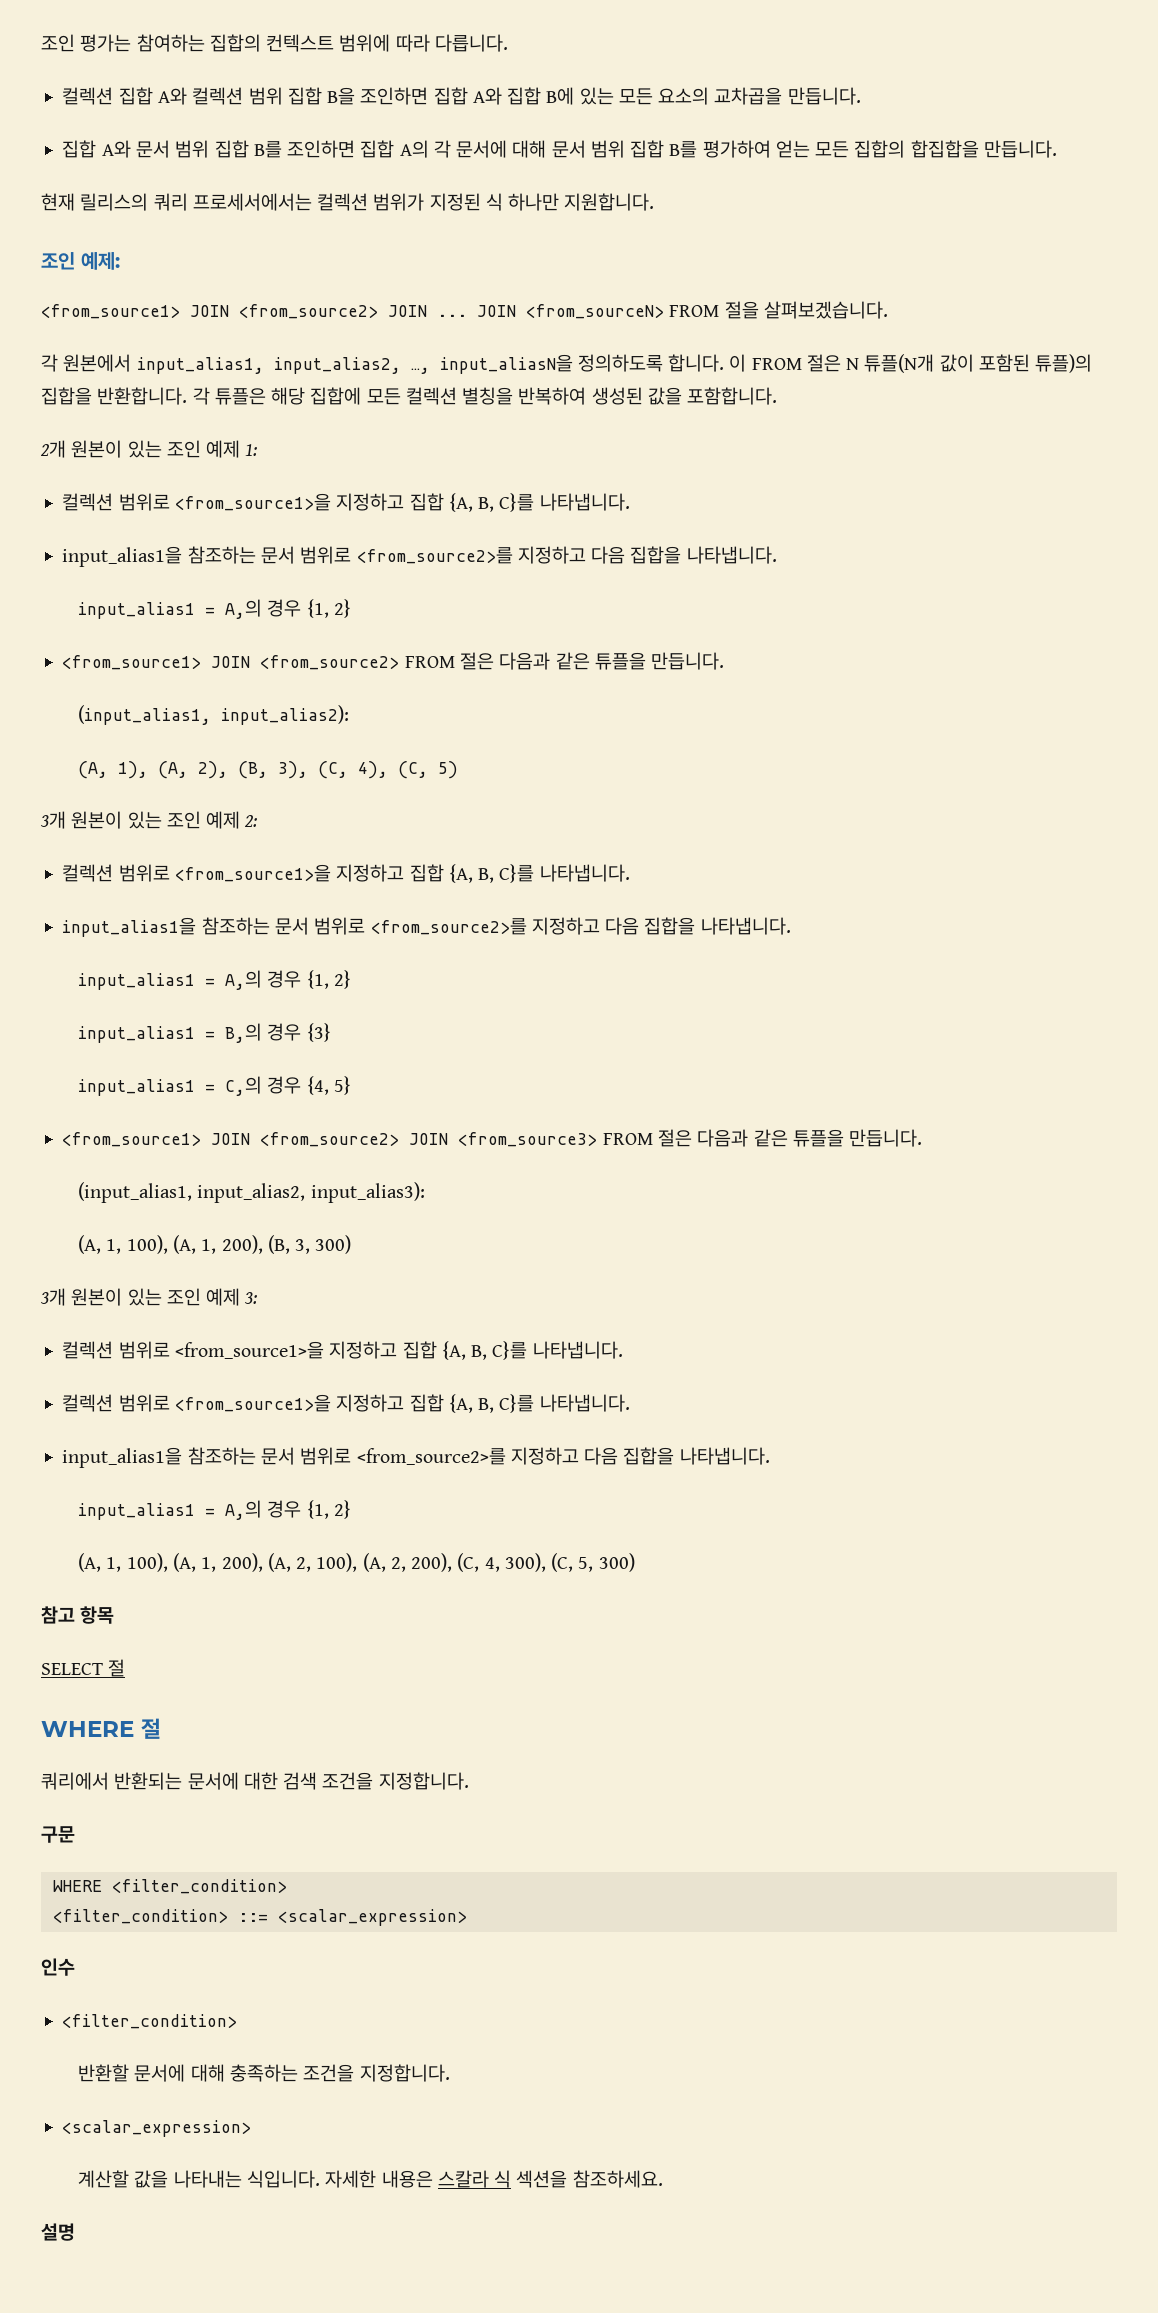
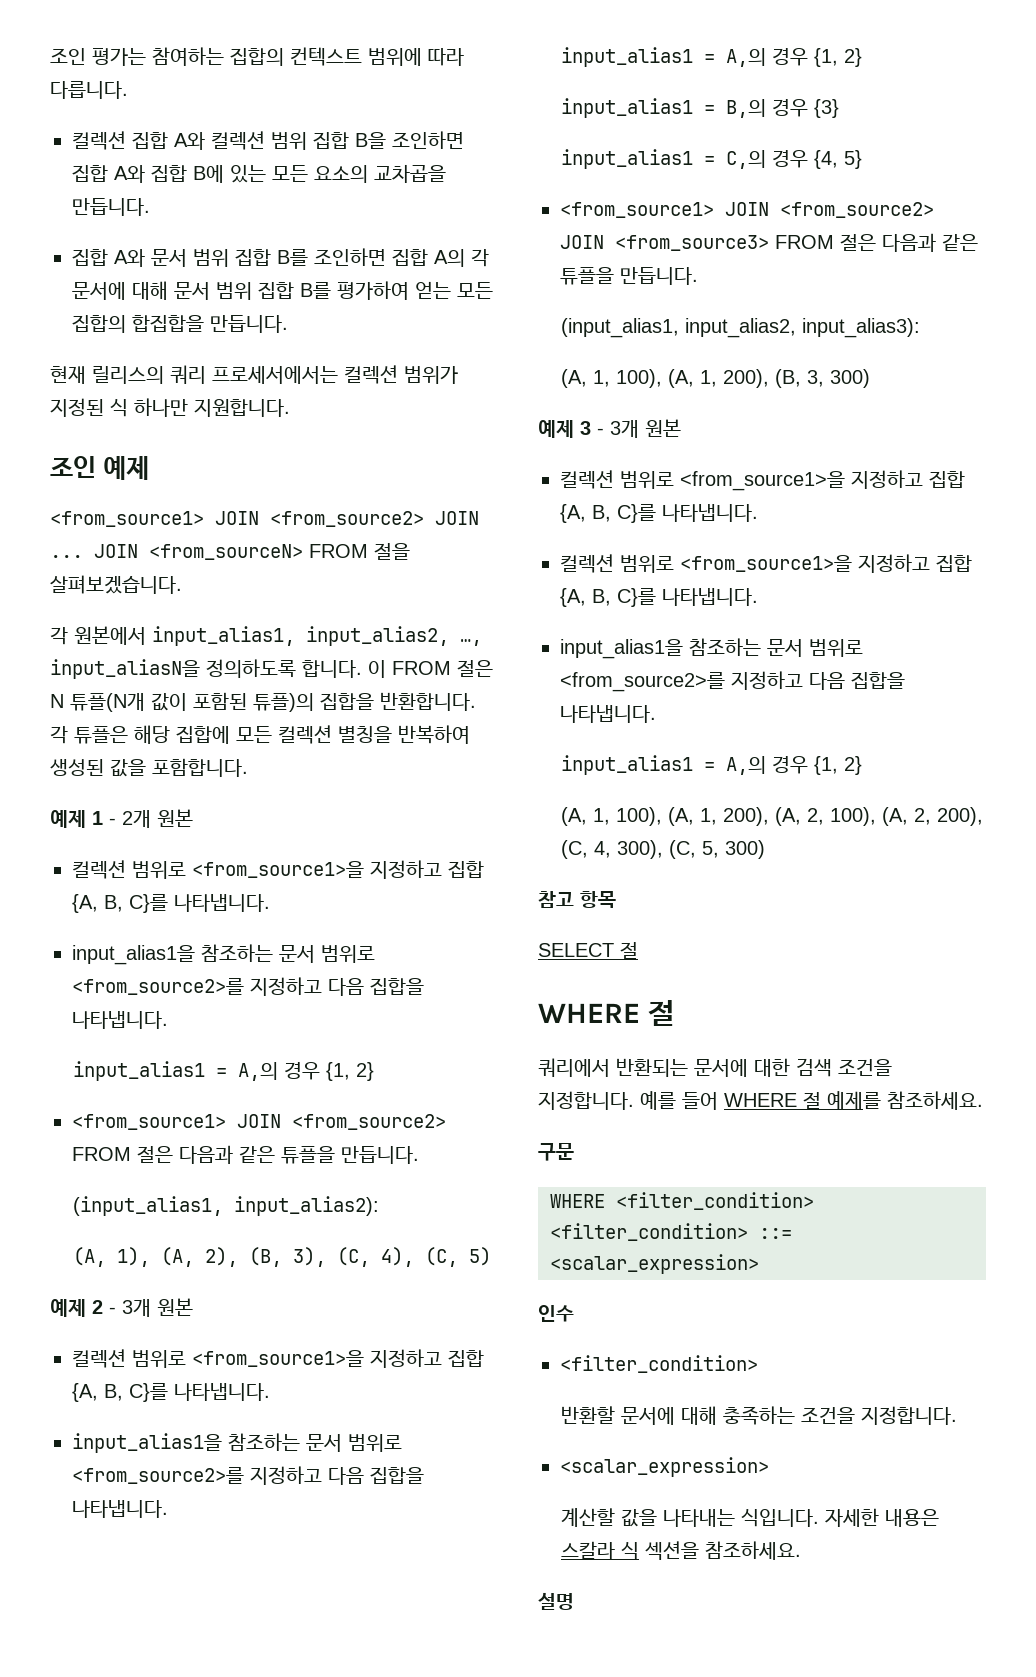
- 조인 예제:
+ 조인 예제
- 2개 원본이 있는 조인 예제 1:
+ 예제 1 - 2개 원본
- 3개 원본이 있는 조인 예제 2:
+ 예제 2 - 3개 원본
- 3개 원본이 있는 조인 예제 3:
+ 예제 3 - 3개 원본
+ 예를 들어 WHERE 절 예제를 참조하세요.

